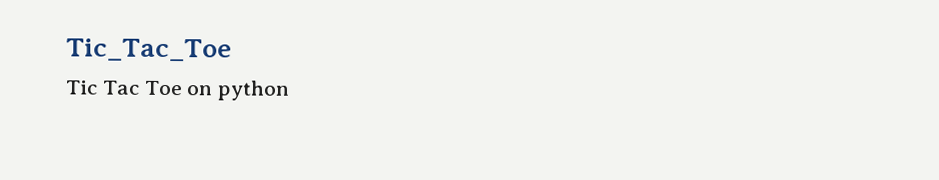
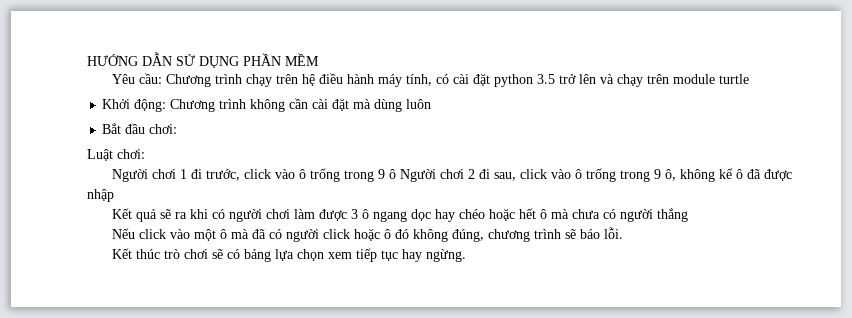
- Tic_Tac_Toe
- Tic Tac Toe on python
+ HƯỚNG DẪN SỬ DỤNG PHẦN MỀM
+ Yêu cầu: Chương trình chạy trên hệ điều hành máy tính, có cài đặt python 3.5 trở lên và chạy trên module turtle
+ Khởi động: Chương trình không cần cài đặt mà dùng luôn
+ Bắt đầu chơi:
+ Luật chơi:
+ Người chơi 1 đi trước, click vào ô trống trong 9 ô Người chơi 2 đi sau, click vào ô trống trong 9 ô, không kể ô đã được nhập
+ Kết quả sẽ ra khi có người chơi làm được 3 ô ngang dọc hay chéo hoặc hết ô mà chưa có người thắng
+ Nếu click vào một ô mà đã có người click hoặc ô đó không đúng, chương trình sẽ báo lỗi.
+ Kết thúc trò chơi sẽ có bảng lựa chọn xem tiếp tục hay ngừng.

